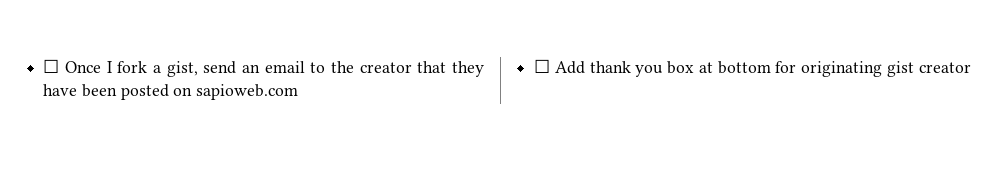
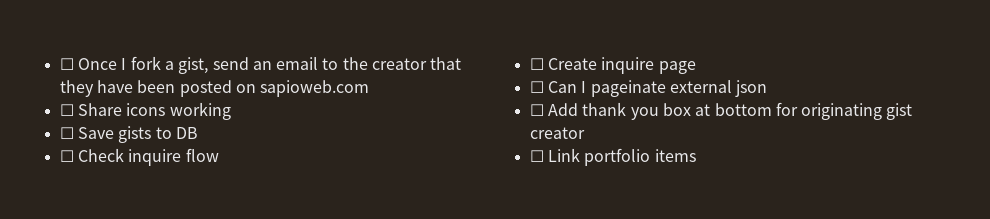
+ ☐ Share icons working
+ ☐ Save gists to DB
+ ☐ Check inquire flow
+ ☐ Create inquire page
+ ☐ Can I pageinate external json
+ ☐ Link portfolio items

